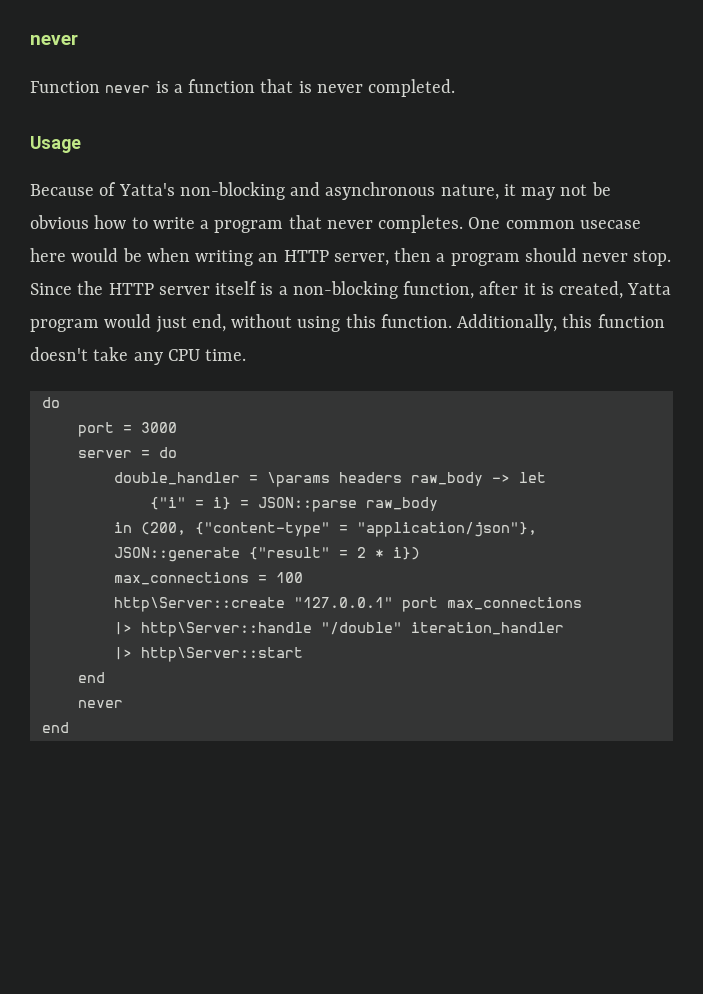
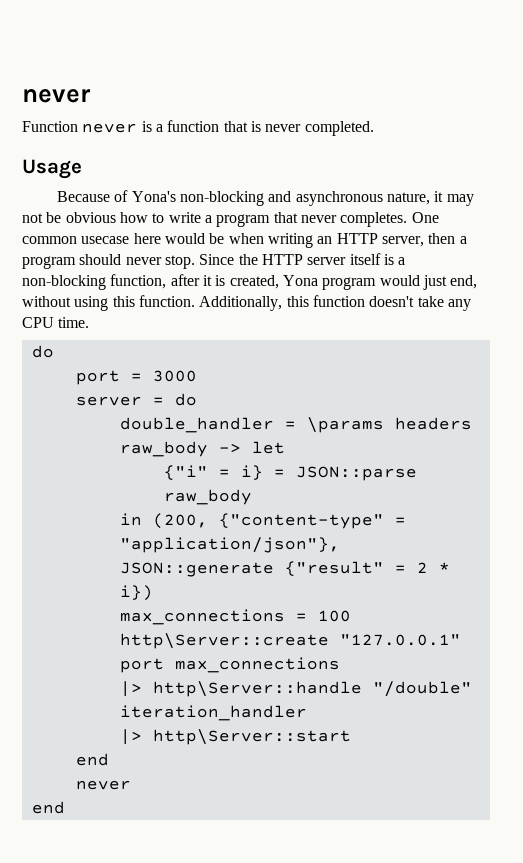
- Because of Yatta's non-blocking and asynchronous nature, it may not be obvious how to write a program that never completes.
+ Because of Yona's non-blocking and asynchronous nature, it may not be obvious how to write a program that never completes.
- Since the HTTP server itself is a non-blocking function, after it is created, Yatta program would just end, without using this function.
+ Since the HTTP server itself is a non-blocking function, after it is created, Yona program would just end, without using this function.

